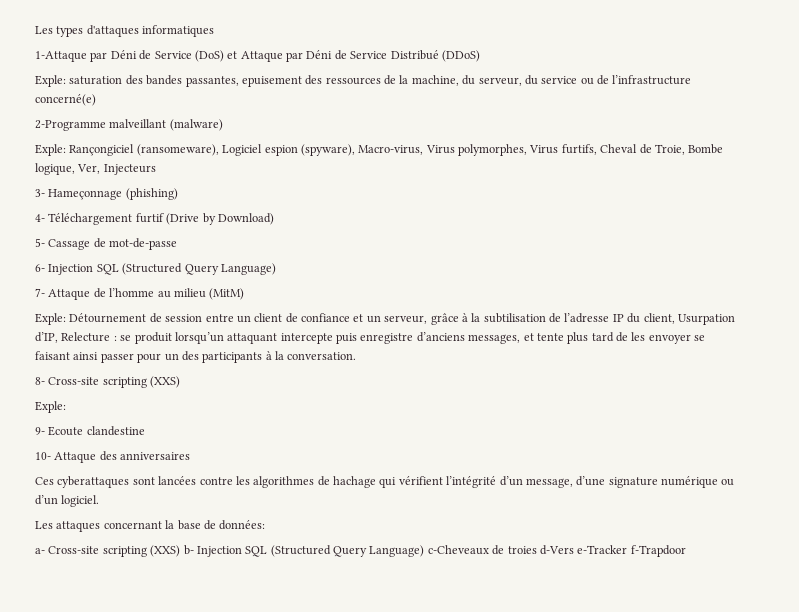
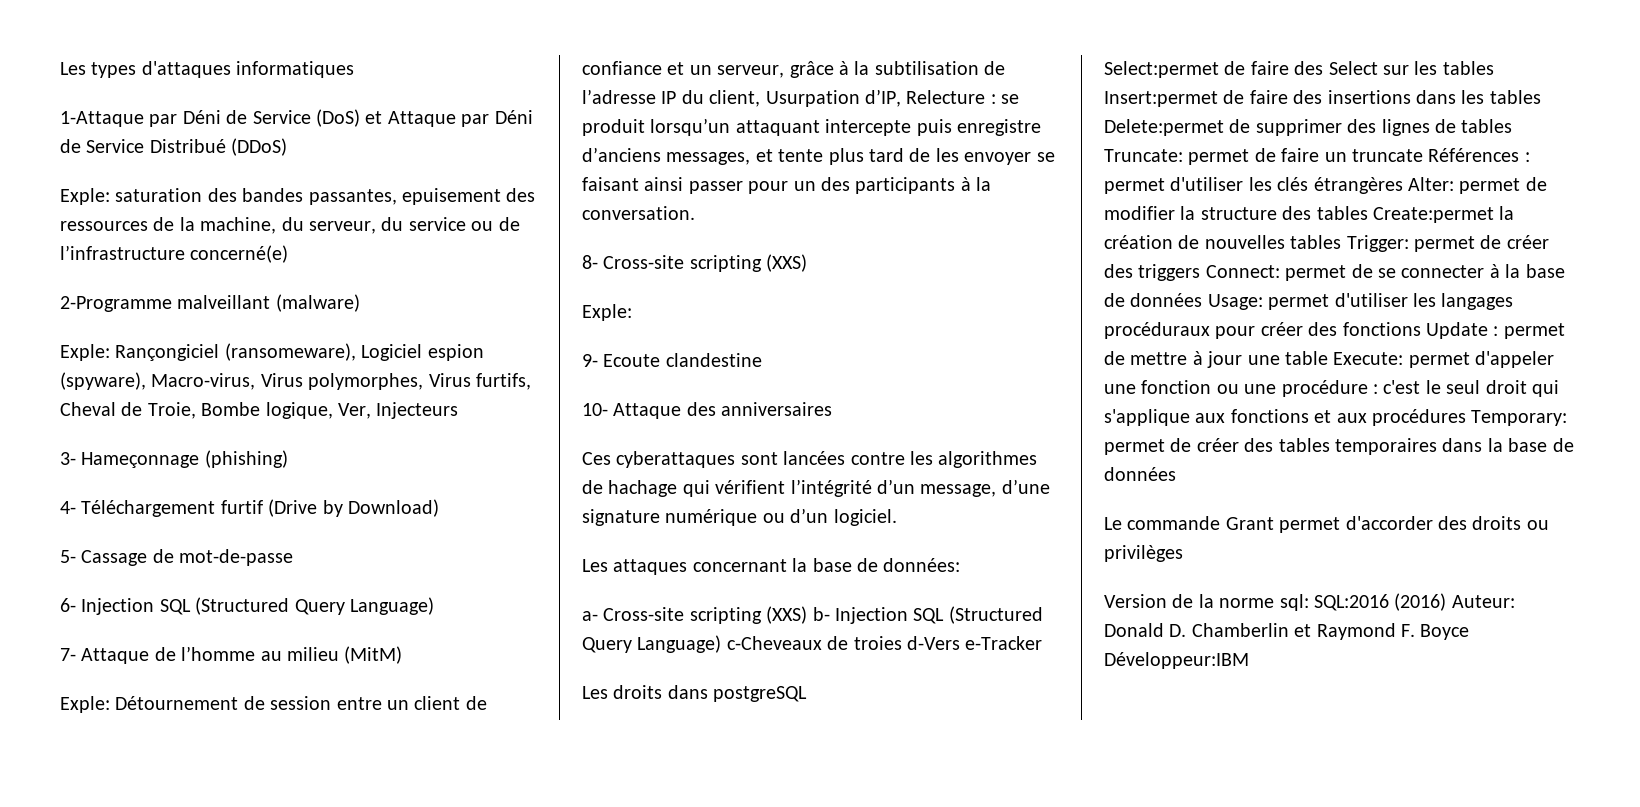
- a- Cross-site scripting (XXS) b- Injection SQL (Structured Query Language) c-Cheveaux de troies d-Vers e-Tracker f-Trapdoor
+ a- Cross-site scripting (XXS) b- Injection SQL (Structured Query Language) c-Cheveaux de troies d-Vers e-Tracker
+ Les droits dans postgreSQL
+ Select:permet de faire des Select sur les tables Insert:permet de faire des insertions dans les tables Delete:permet de supprimer des lignes de tables Truncate: permet de faire un truncate Références : permet d'utiliser les clés étrangères Alter: permet de modifier la structure des tables Create:permet la création de nouvelles tables Trigger: permet de créer des triggers Connect: permet de se connecter à la base de données Usage: permet d'utiliser les langages procéduraux pour créer des fonctions Update : permet de mettre à jour une table Execute: permet d'appeler une fonction ou une procédure : c'est le seul droit qui s'applique aux fonctions et aux procédures Temporary: permet de créer des tables temporaires dans la base de données
+ Le commande Grant permet d'accorder des droits ou privilèges
+ Version de la norme sql: SQL:2016 (2016) Auteur: Donald D. Chamberlin et Raymond F. Boyce Développeur:IBM

